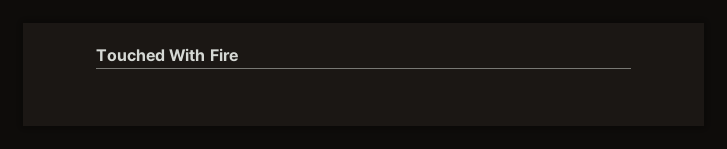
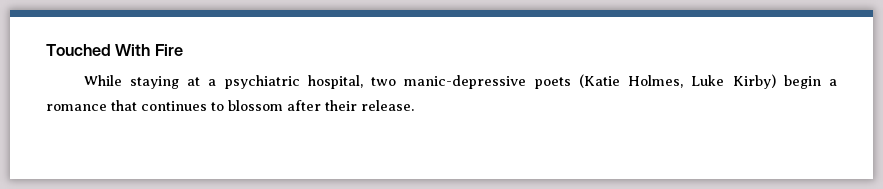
+ While staying at a psychiatric hospital, two manic-depressive poets (Katie Holmes, Luke Kirby) begin a romance that continues to blossom after their release.

